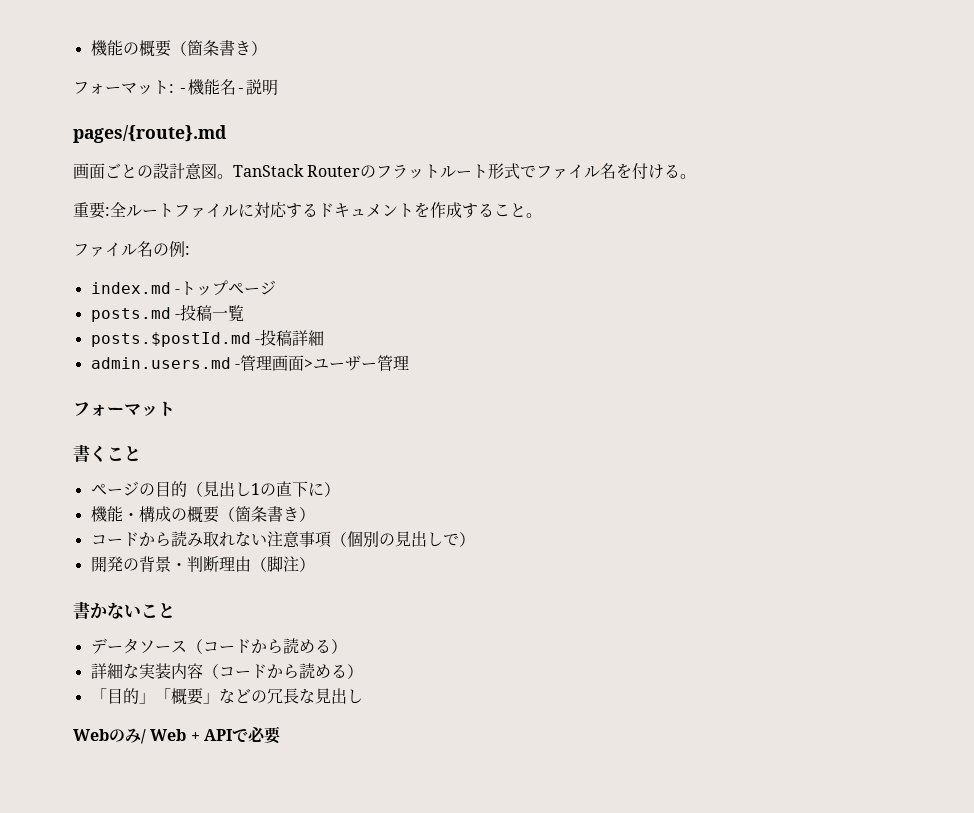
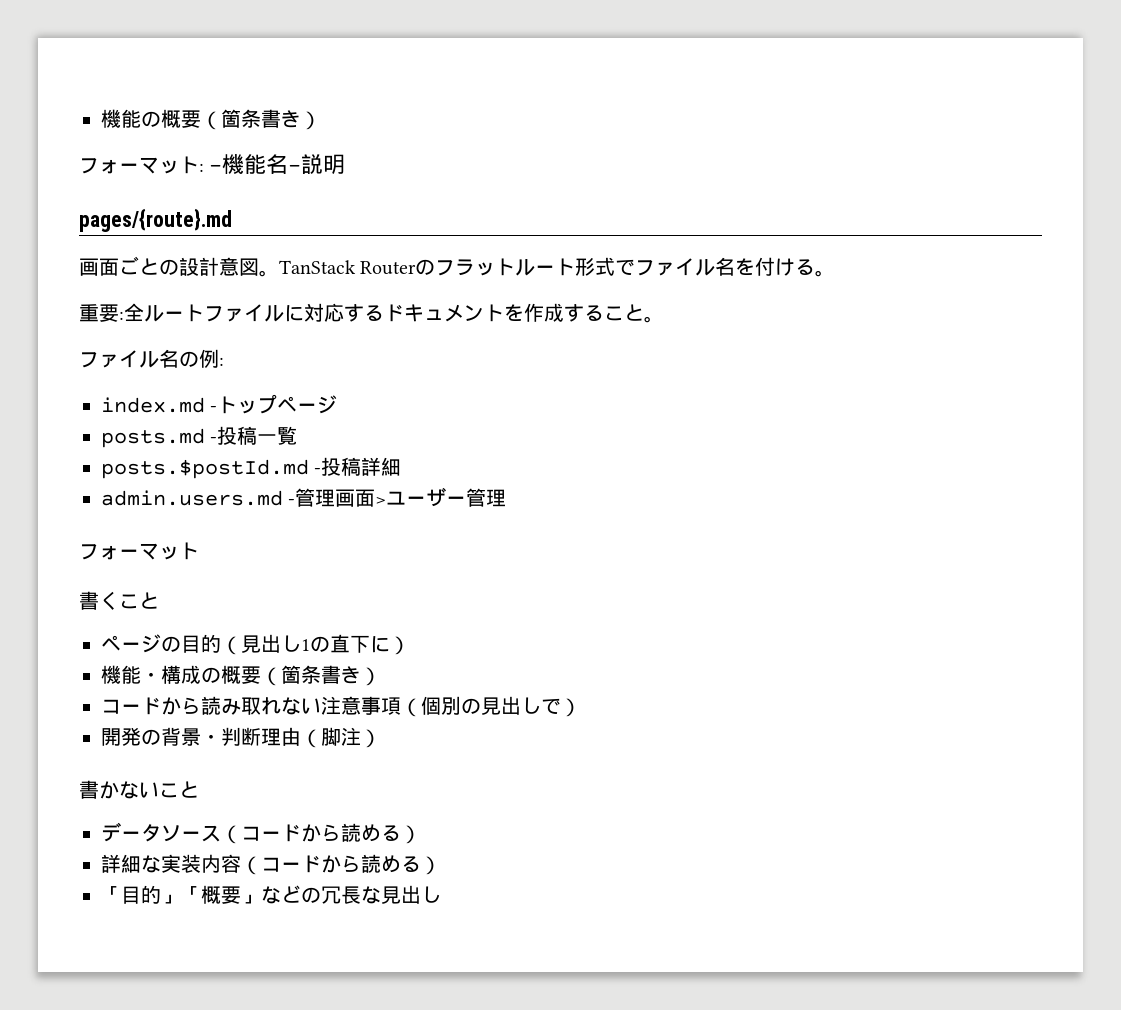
- Webのみ/ Web + APIで必要

